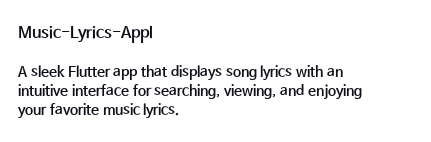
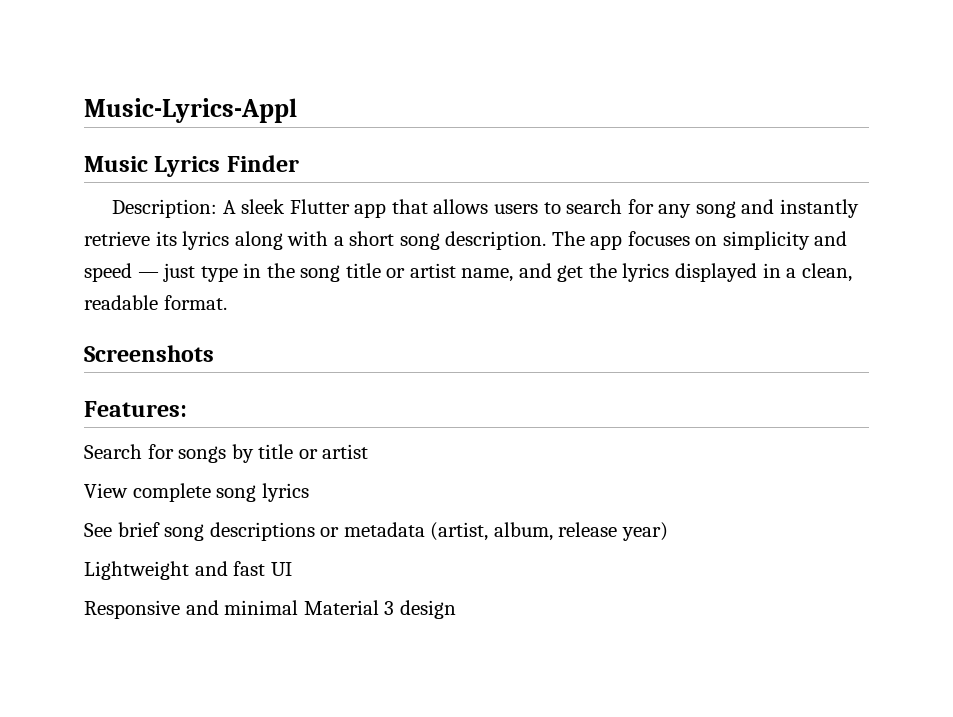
- A sleek Flutter app that displays song lyrics with an intuitive interface for searching, viewing, and enjoying your favorite music lyrics.
+ Music Lyrics Finder
+ Description: A sleek Flutter app that allows users to search for any song and instantly retrieve its lyrics along with a short song description. The app focuses on simplicity and speed — just type in the song title or artist name, and get the lyrics displayed in a clean, readable format.
+ Screenshots
+ Features:
+ Search for songs by title or artist
+ View complete song lyrics
+ See brief song descriptions or metadata (artist, album, release year)
+ Lightweight and fast UI
+ Responsive and minimal Material 3 design

